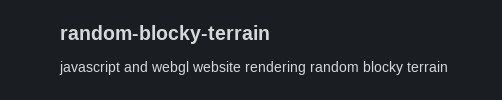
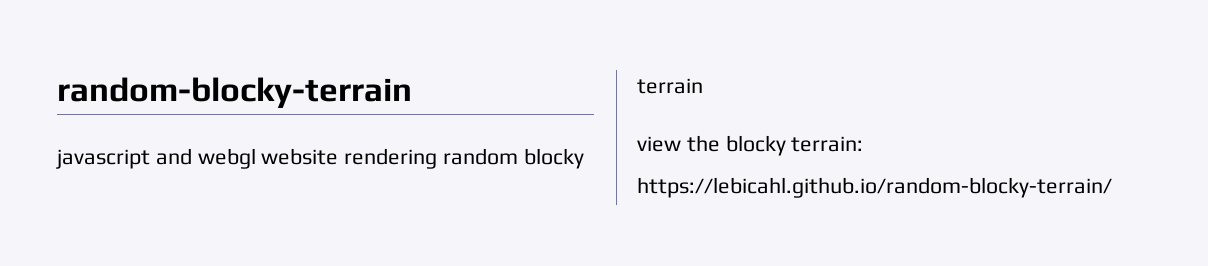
+ view the blocky terrain:
+ https://lebicahl.github.io/random-blocky-terrain/

